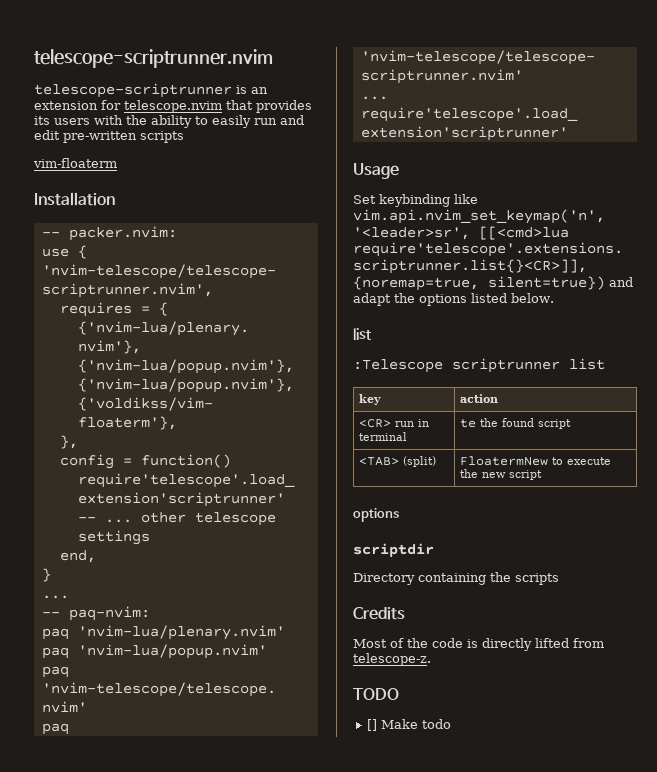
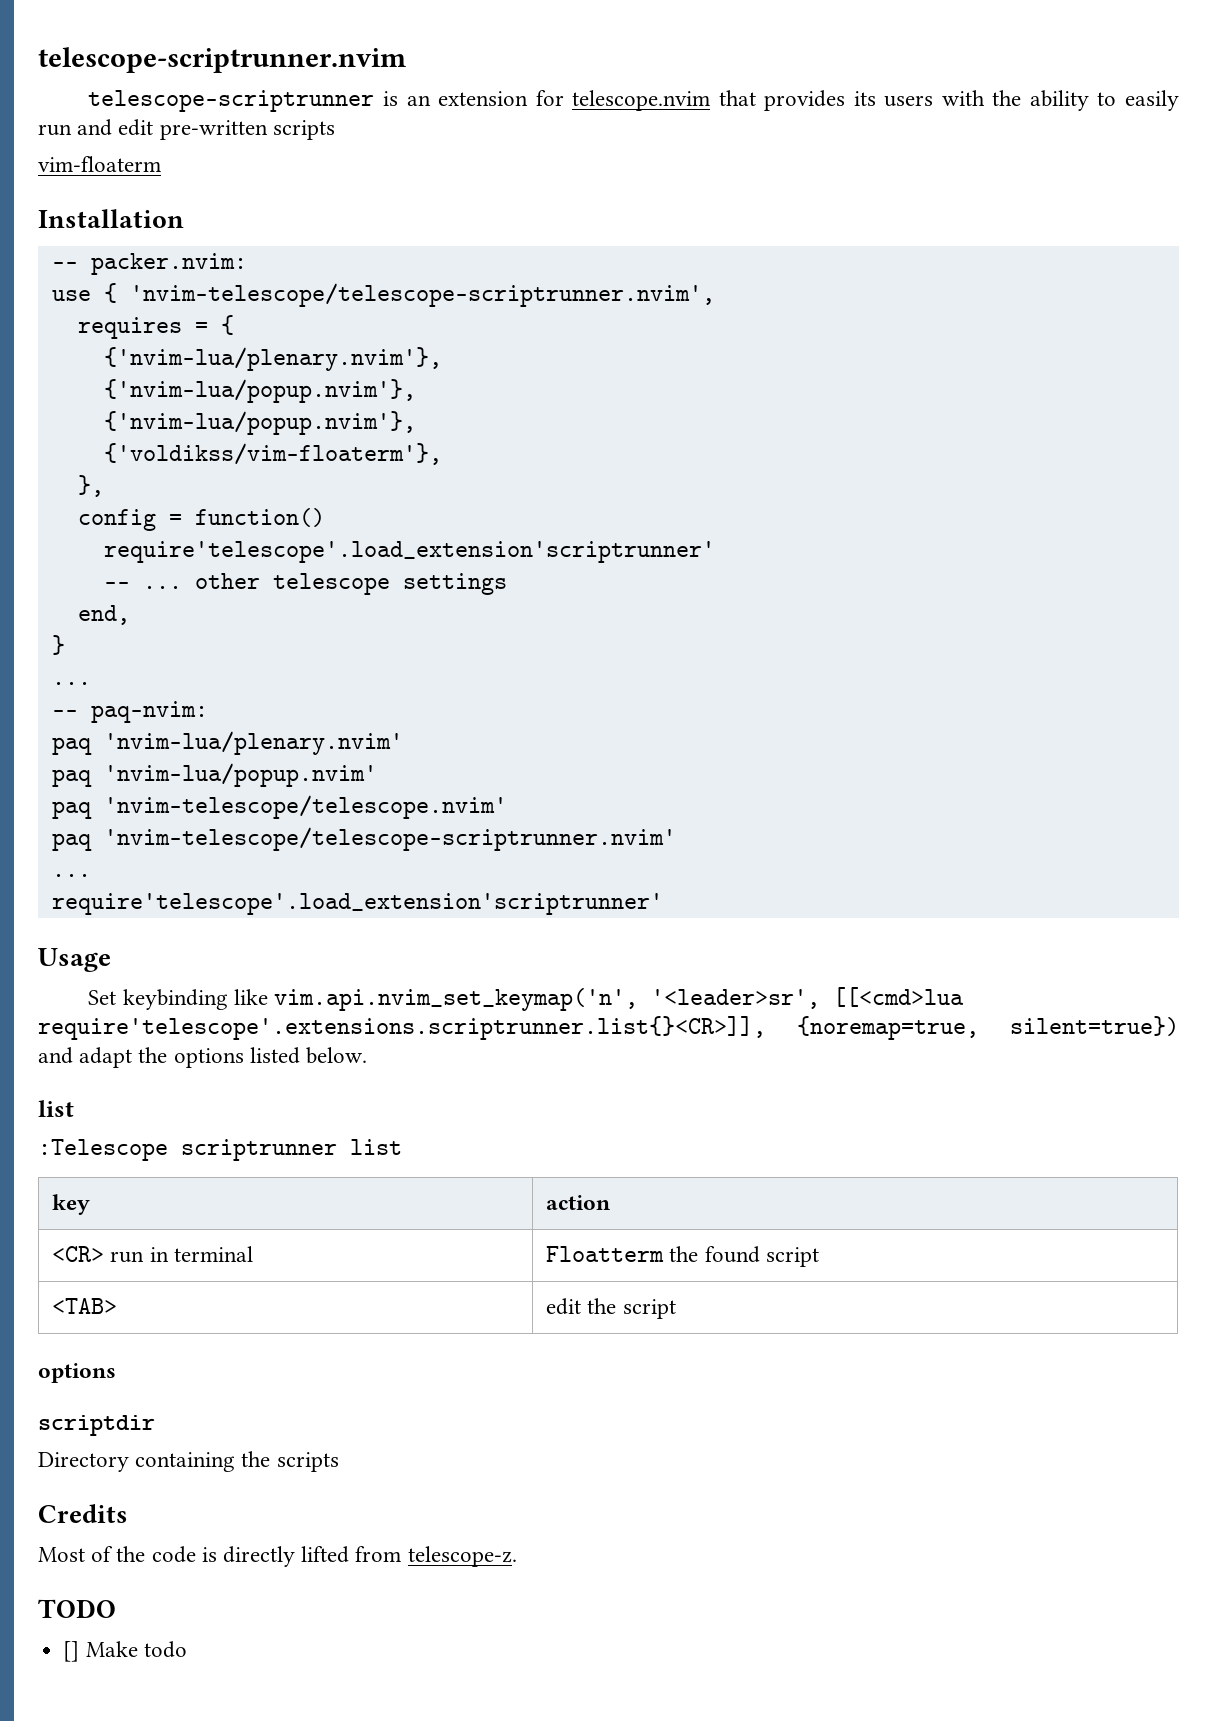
- <CR> run in terminal | te the found script
+ <CR> run in terminal | Floatterm the found script
- <TAB> (split) | FloatermNew to execute the new script
+ <TAB> | edit the script

